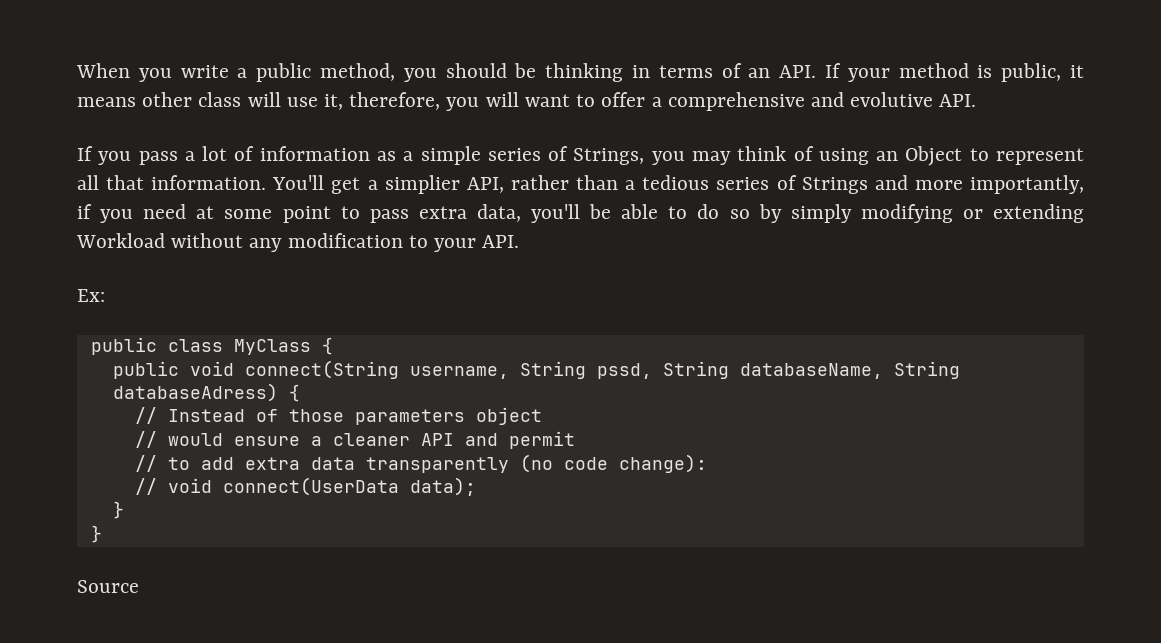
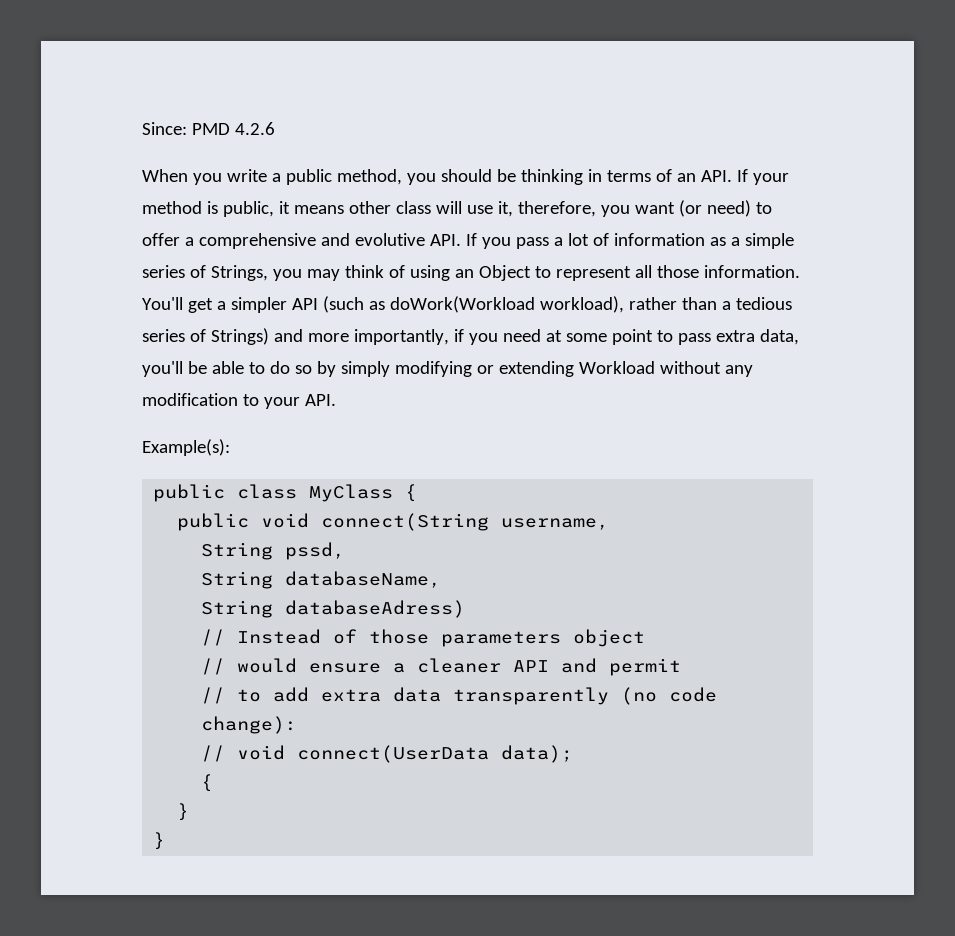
+ Since: PMD 4.2.6
- When you write a public method, you should be thinking in terms of an API. If your method is public, it means other class will use it, therefore, you will want to offer a comprehensive and evolutive API.
- If you pass a lot of information as a simple series of Strings, you may think of using an Object to represent all that information.
+ When you write a public method, you should be thinking in terms of an API. If your method is public, it means other class will use it, therefore, you want (or need) to offer a comprehensive and evolutive API. If you pass a lot of information as a simple series of Strings, you may think of using an Object to represent all those information.
- You'll get a simplier API, rather than a tedious series of Strings and more importantly, if you need at some point to pass extra data, you'll be able to do so by simply modifying or extending Workload without any modification to your API.
+ You'll get a simpler API (such as doWork(Workload workload), rather than a tedious series of Strings) and more importantly, if you need at some point to pass extra data, you'll be able to do so by simply modifying or extending Workload without any modification to your API.
- Ex:
+ Example(s):
- public void connect(String username, String pssd, String databaseName, String databaseAdress) {
+ public void connect(String username,
+ String pssd,
+ String databaseName,
+ String databaseAdress)
  // void connect(UserData data);
+ {
- Source

